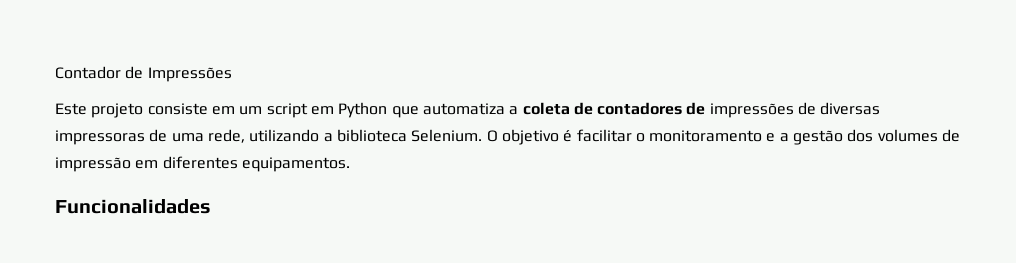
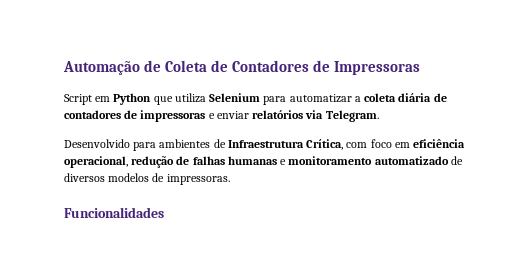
- Contador de Impressões
- Este projeto consiste em um script em Python que automatiza a coleta de contadores de impressões de diversas impressoras de uma rede, utilizando a biblioteca Selenium. O objetivo é facilitar o monitoramento e a gestão dos volumes de impressão em diferentes equipamentos.
+ Automação de Coleta de Contadores de Impressoras
+ Script em Python que utiliza Selenium para automatizar a coleta diária de contadores de impressoras e enviar relatórios via Telegram.
+ Desenvolvido para ambientes de Infraestrutura Crítica, com foco em eficiência operacional, redução de falhas humanas e monitoramento automatizado de diversos modelos de impressoras.

